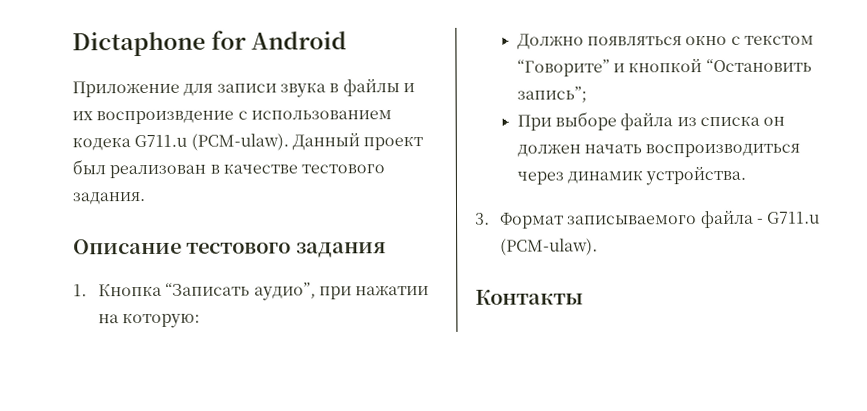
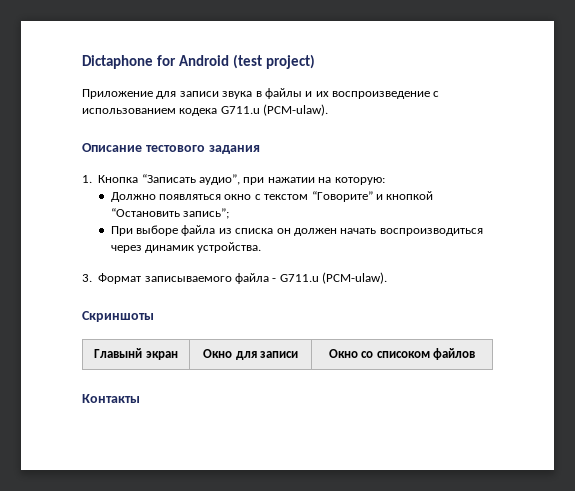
- Dictaphone for Android
+ Dictaphone for Android (test project)
- Приложение для записи звука в файлы и их воспроизвдение с использованием кодека G711.u (PCM-ulaw). Данный проект был реализован в качестве тестового задания.
+ Приложение для записи звука в файлы и их воспроизведение с использованием кодека G711.u (PCM-ulaw).
+ Скриншоты
+ Главынй экран | Окно для записи | Окно со списоком файлов

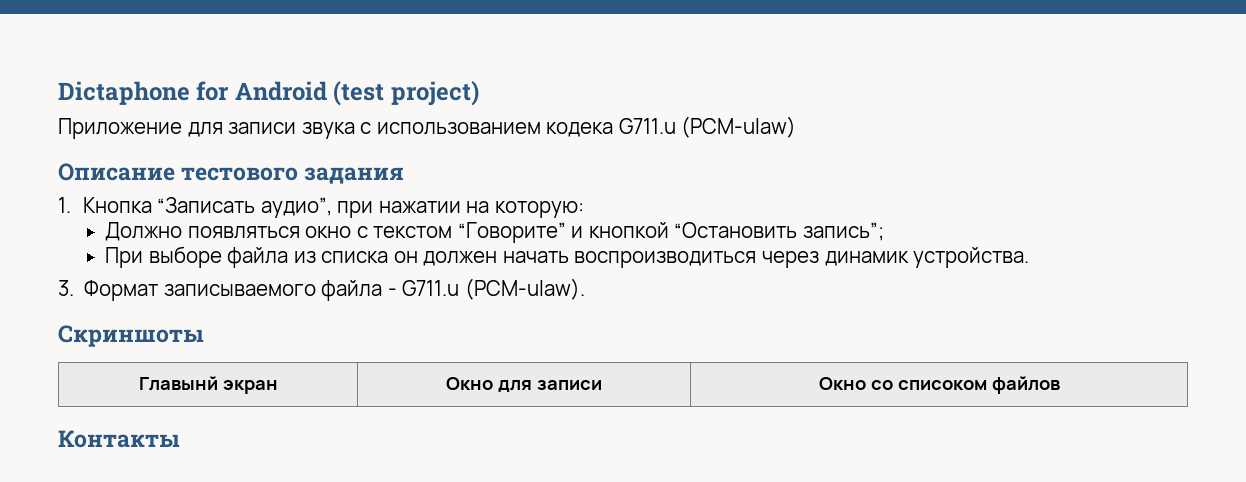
- Приложение для записи звука в файлы и их воспроизведение с использованием кодека G711.u (PCM-ulaw).
+ Приложение для записи звука с использованием кодека G711.u (PCM-ulaw)

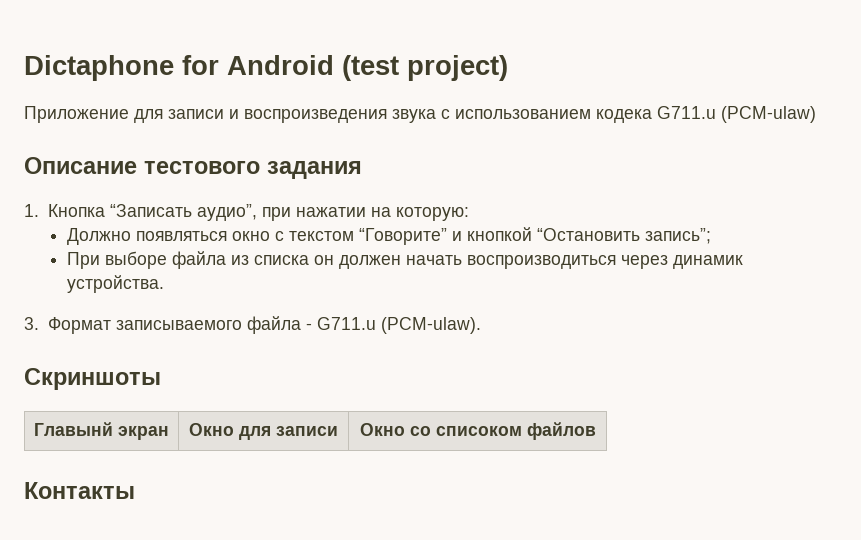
- Приложение для записи звука с использованием кодека G711.u (PCM-ulaw)
+ Приложение для записи и воспроизведения звука с использованием кодека G711.u (PCM-ulaw)

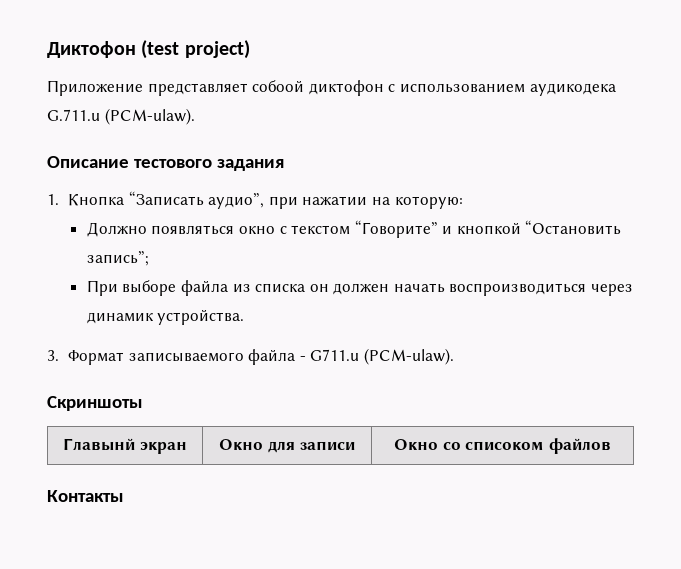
- Dictaphone for Android (test project)
+ Диктофон (test project)
- Приложение для записи и воспроизведения звука с использованием кодека G711.u (PCM-ulaw)
+ Приложение представляет собоой диктофон с использованием аудикодека G.711.u (PCM-ulaw).

